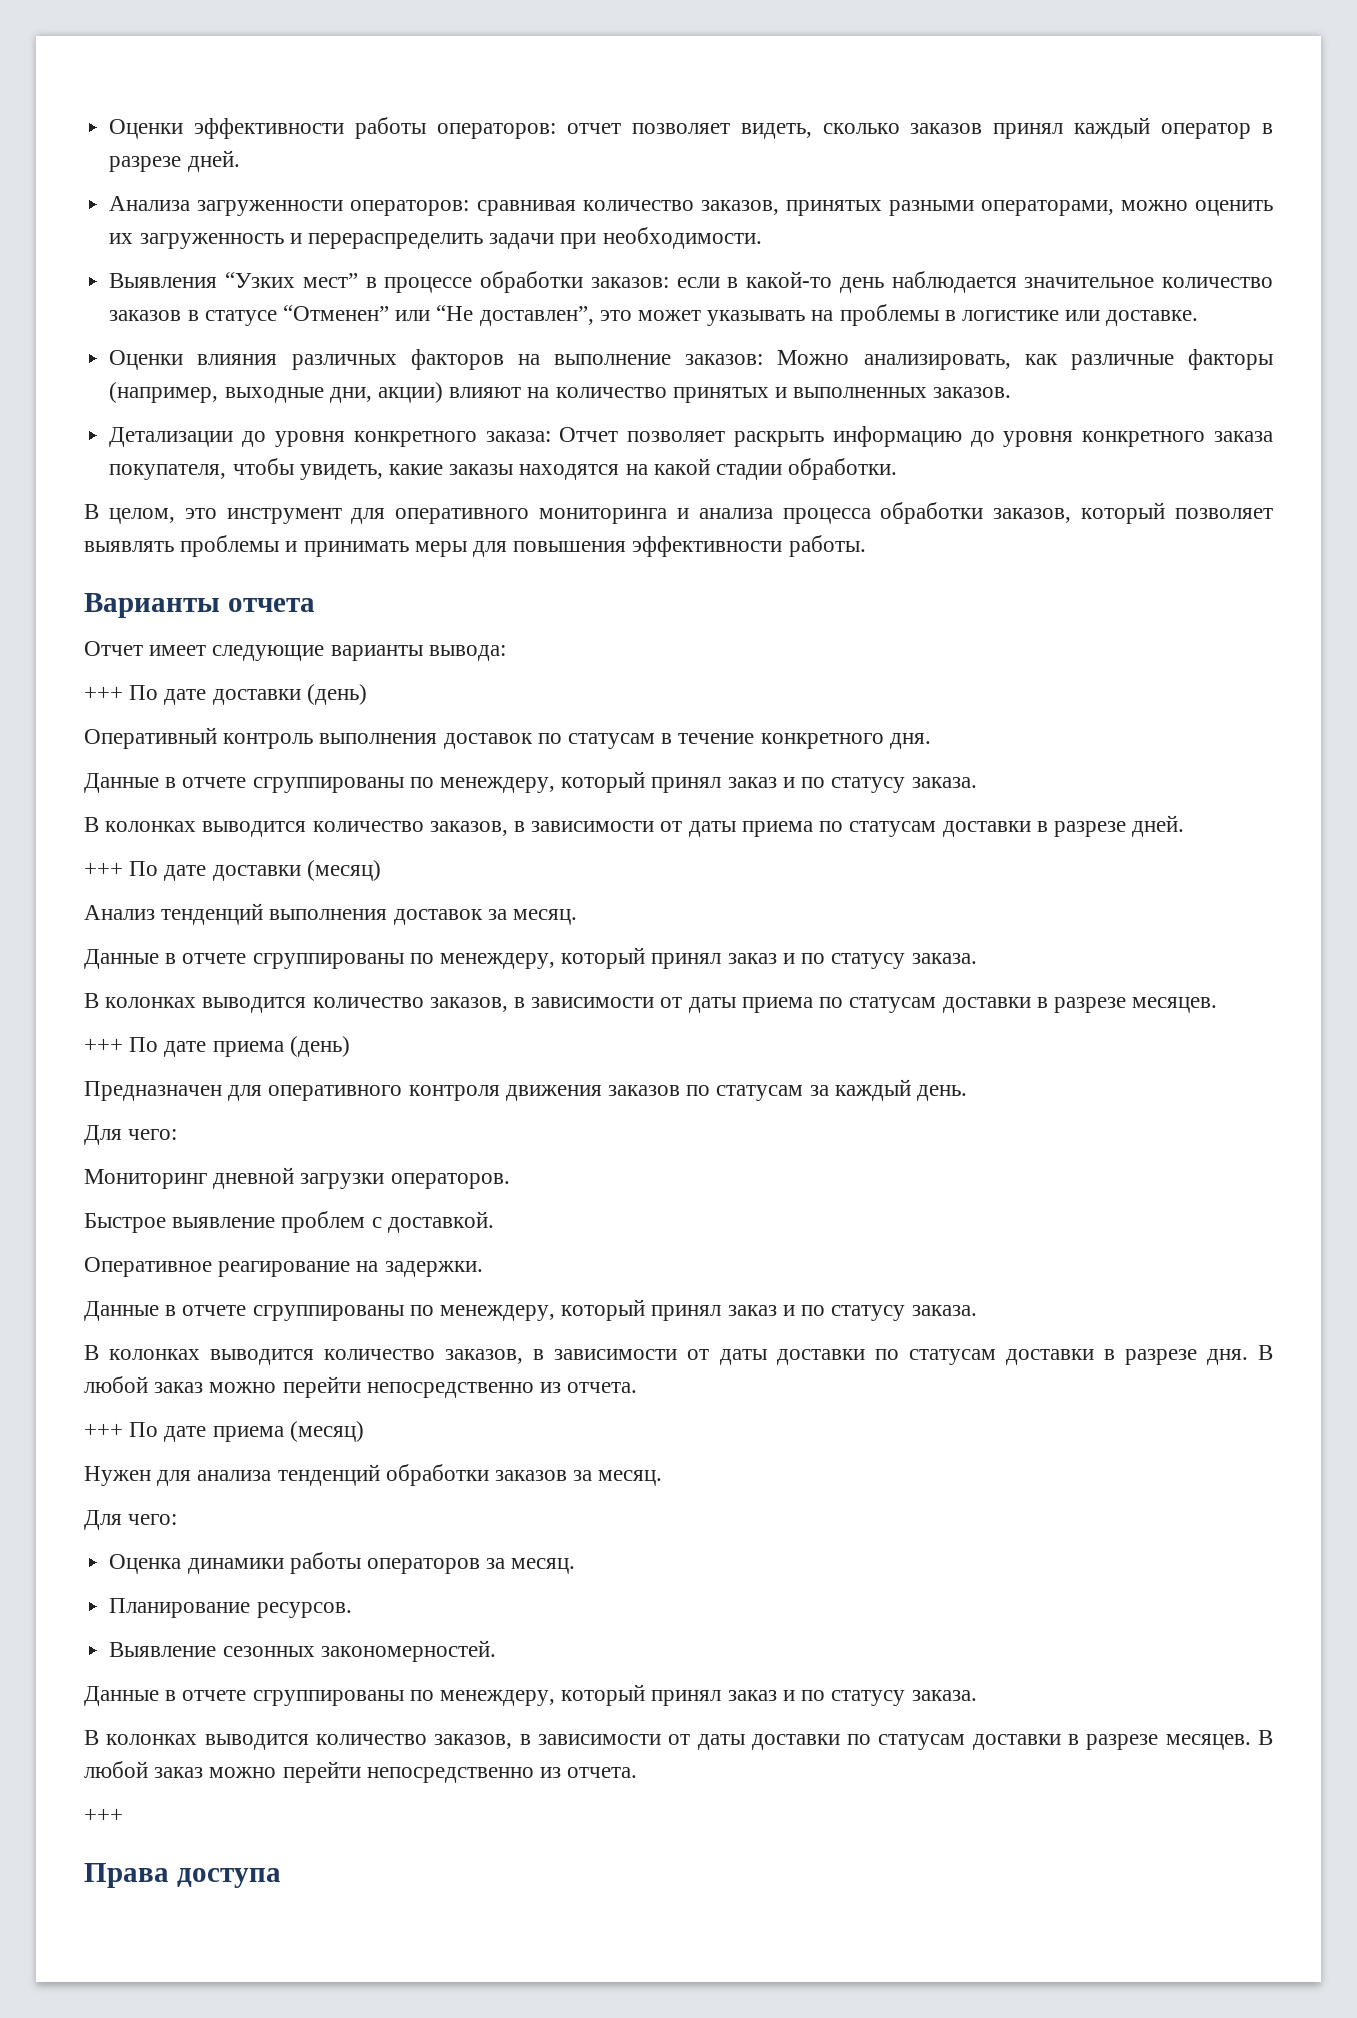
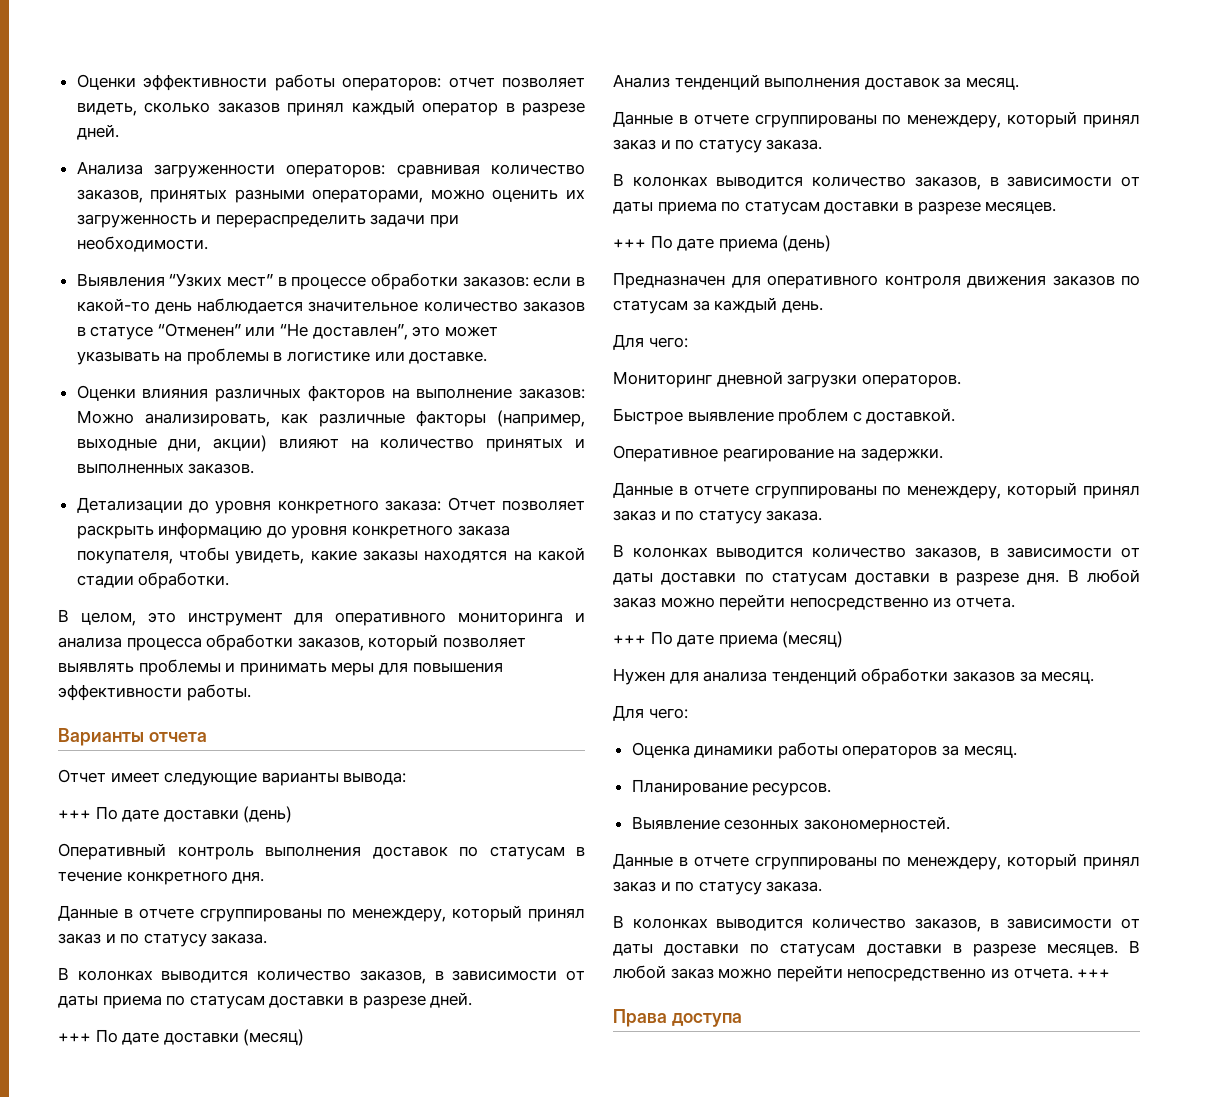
- В колонках выводится количество заказов, в зависимости от даты доставки по статусам доставки в разрезе месяцев. В любой заказ можно перейти непосредственно из отчета.
- +++
+ В колонках выводится количество заказов, в зависимости от даты доставки по статусам доставки в разрезе месяцев. В любой заказ можно перейти непосредственно из отчета. +++

